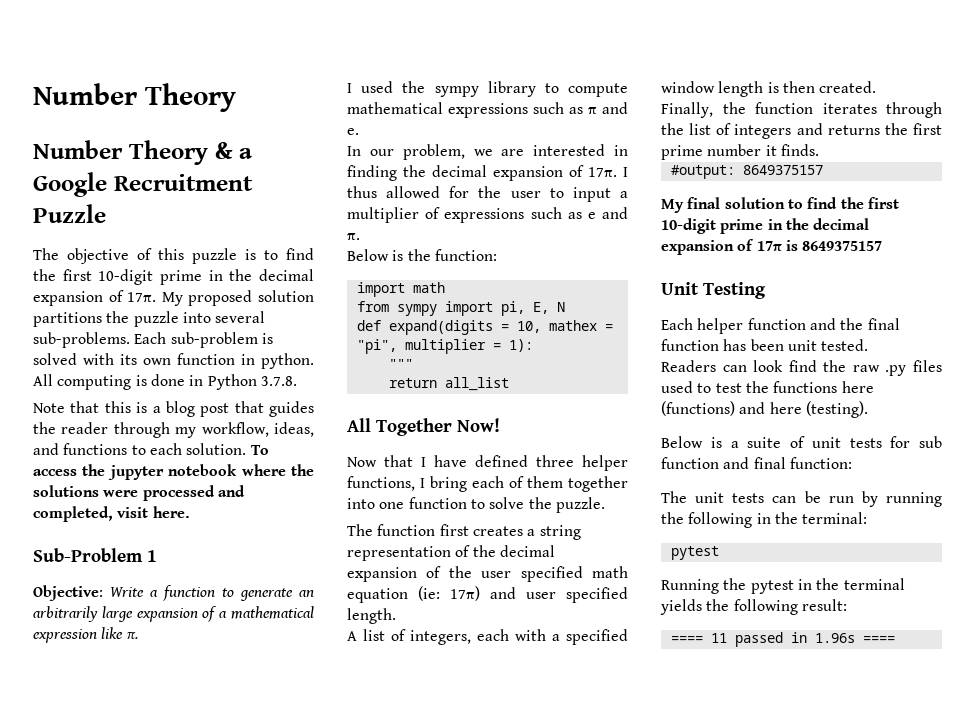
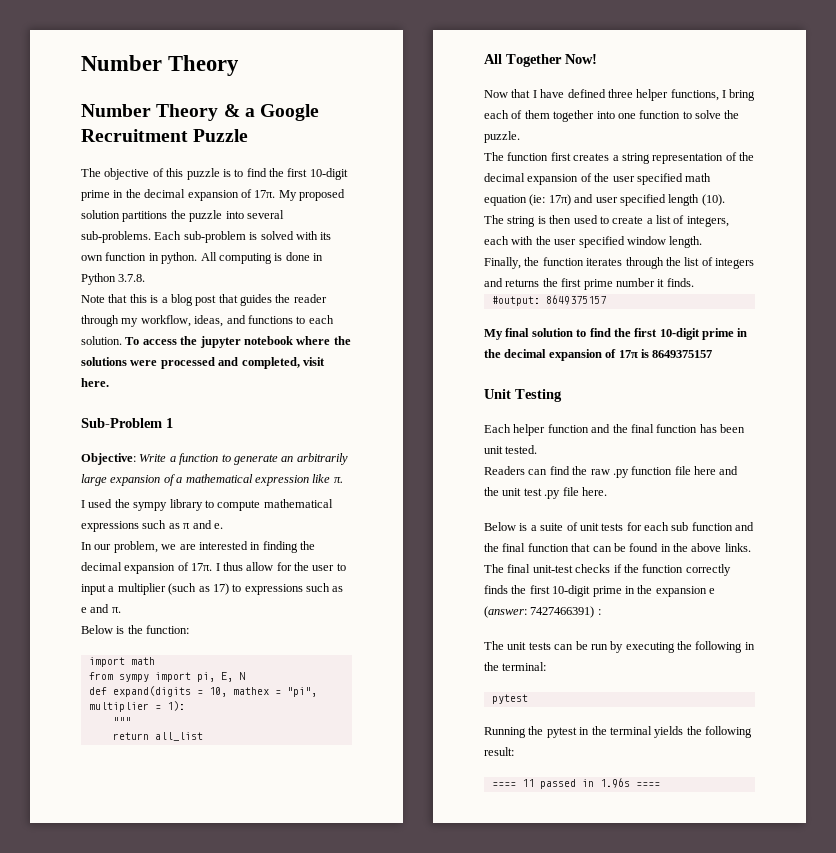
- I thus allowed for the user to input a multiplier of expressions such as e and π.
+ I thus allow for the user to input a multiplier (such as 17) to expressions such as e and π.
- The function first creates a string representation of the decimal expansion of the user specified math equation (ie: 17π) and user specified length.
- A list of integers, each with a specified window length is then created.
+ The function first creates a string representation of the decimal expansion of the user specified math equation (ie: 17π) and user specified length (10).
+ The string is then used to create a list of integers, each with the user specified window length.
- Readers can look find the raw .py files used to test the functions here (functions) and here (testing).
+ Readers can find the raw .py function file here and the unit test .py file here.
- Below is a suite of unit tests for sub function and final function:
+ Below is a suite of unit tests for each sub function and the final function that can be found in the above links. The final unit-test checks if the function correctly finds the first 10-digit prime in the expansion e (answer: 7427466391) :
- The unit tests can be run by running the following in the terminal:
+ The unit tests can be run by executing the following in the terminal:

